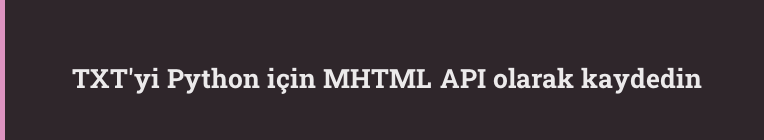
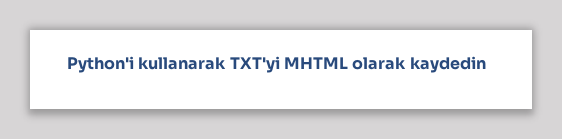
- TXT'yi Python için MHTML API olarak kaydedin
+ Python'i kullanarak TXT'yi MHTML olarak kaydedin

